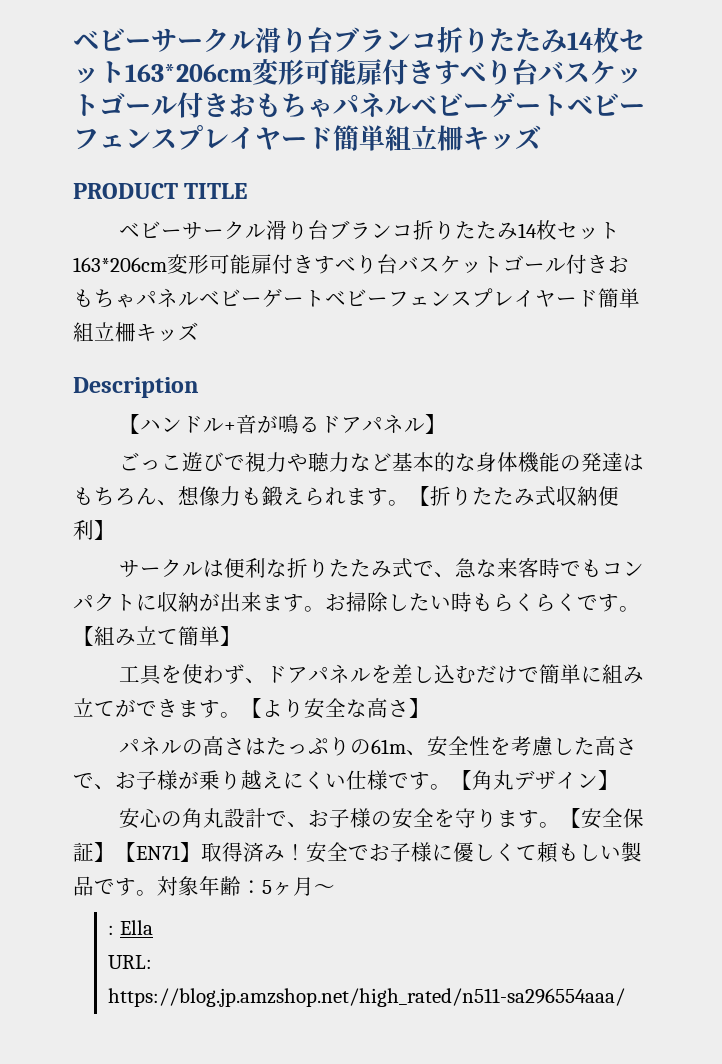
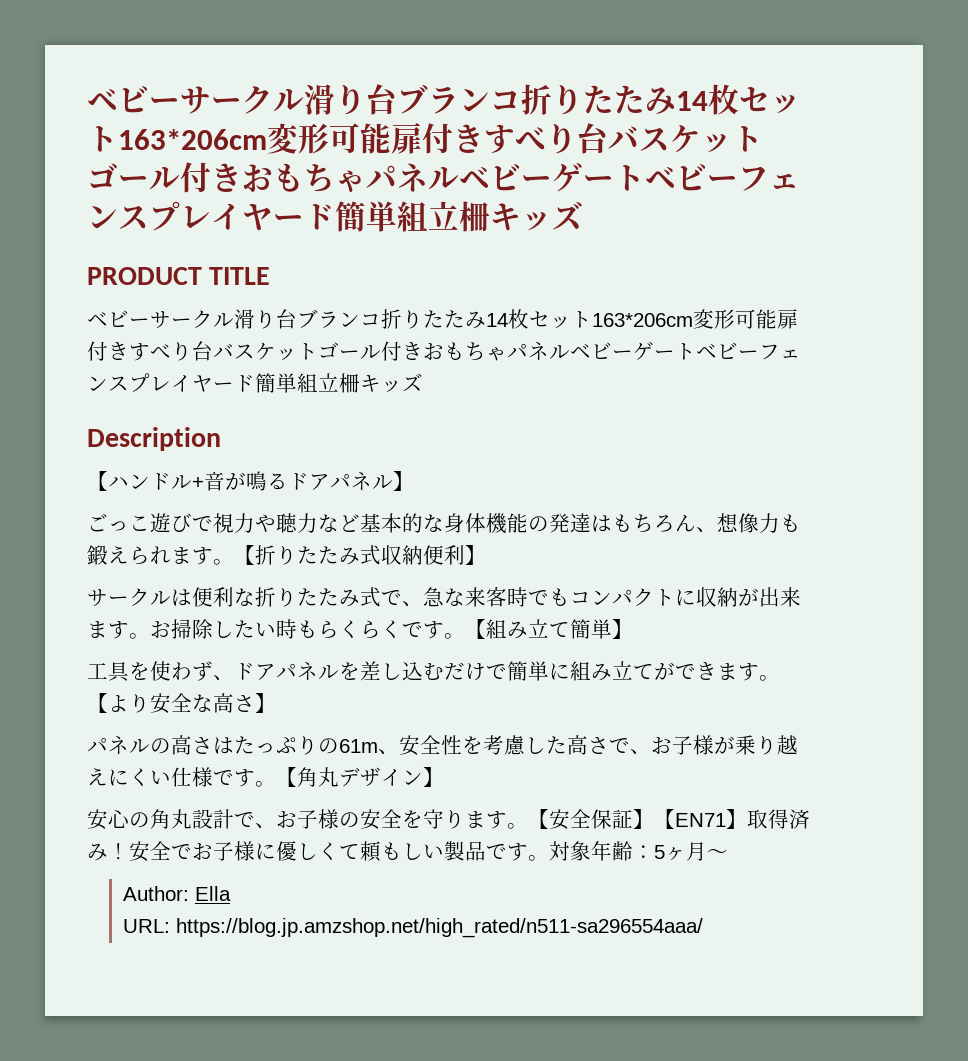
- : Ella
+ Author: Ella

